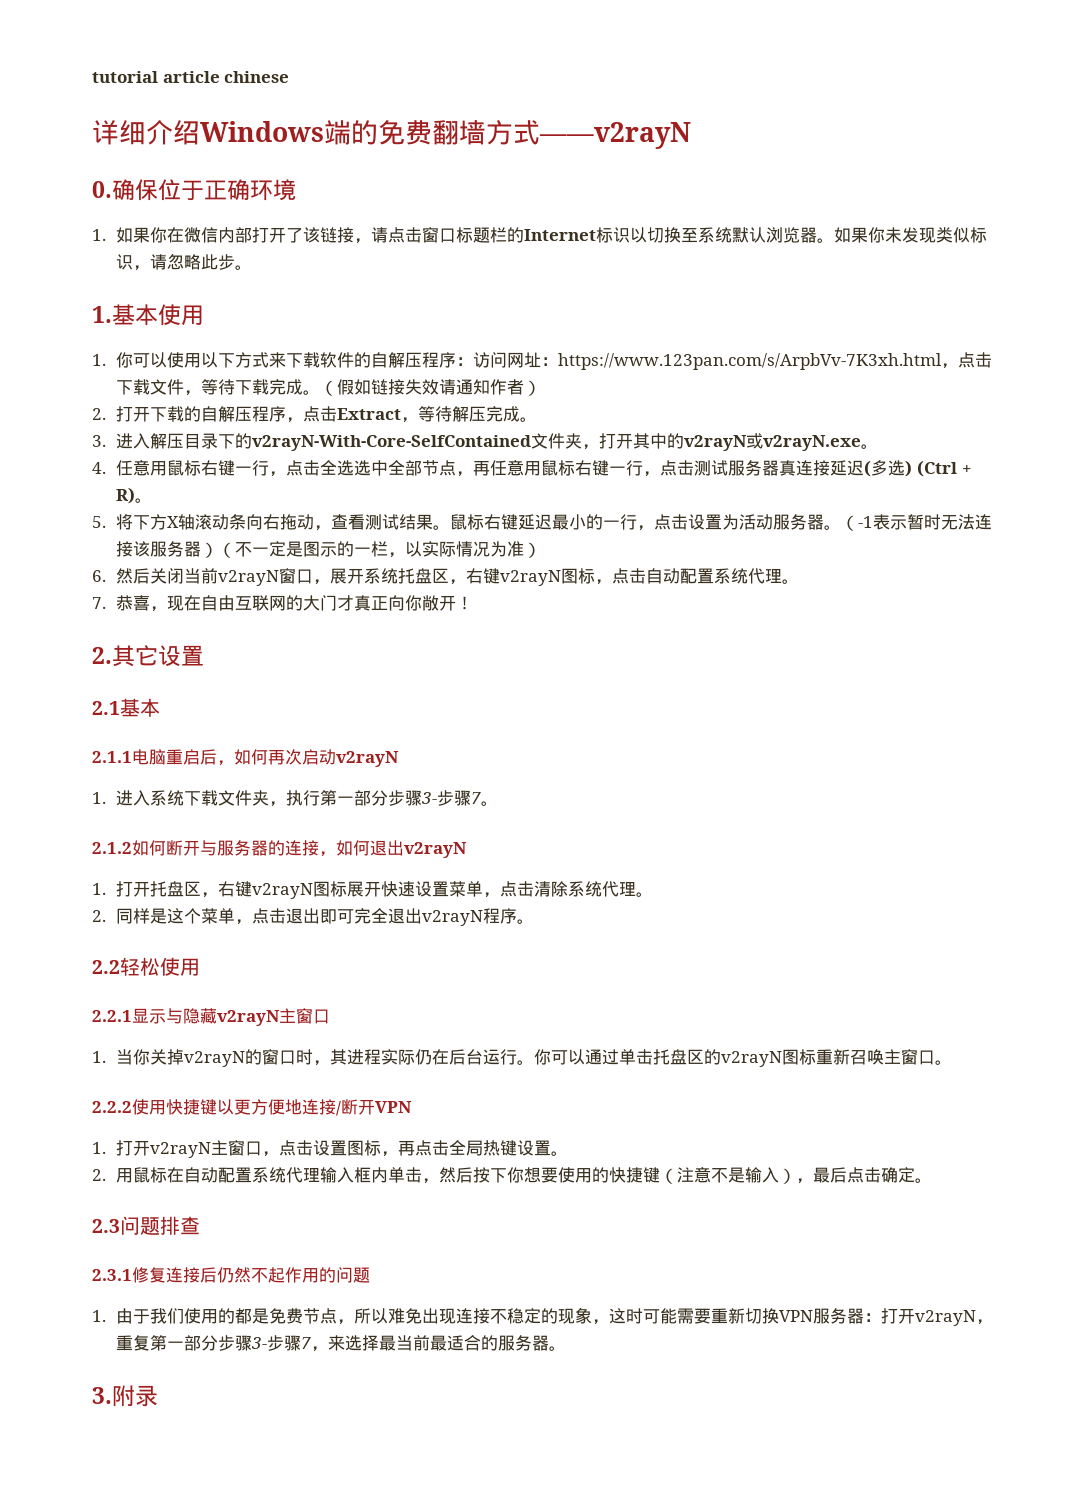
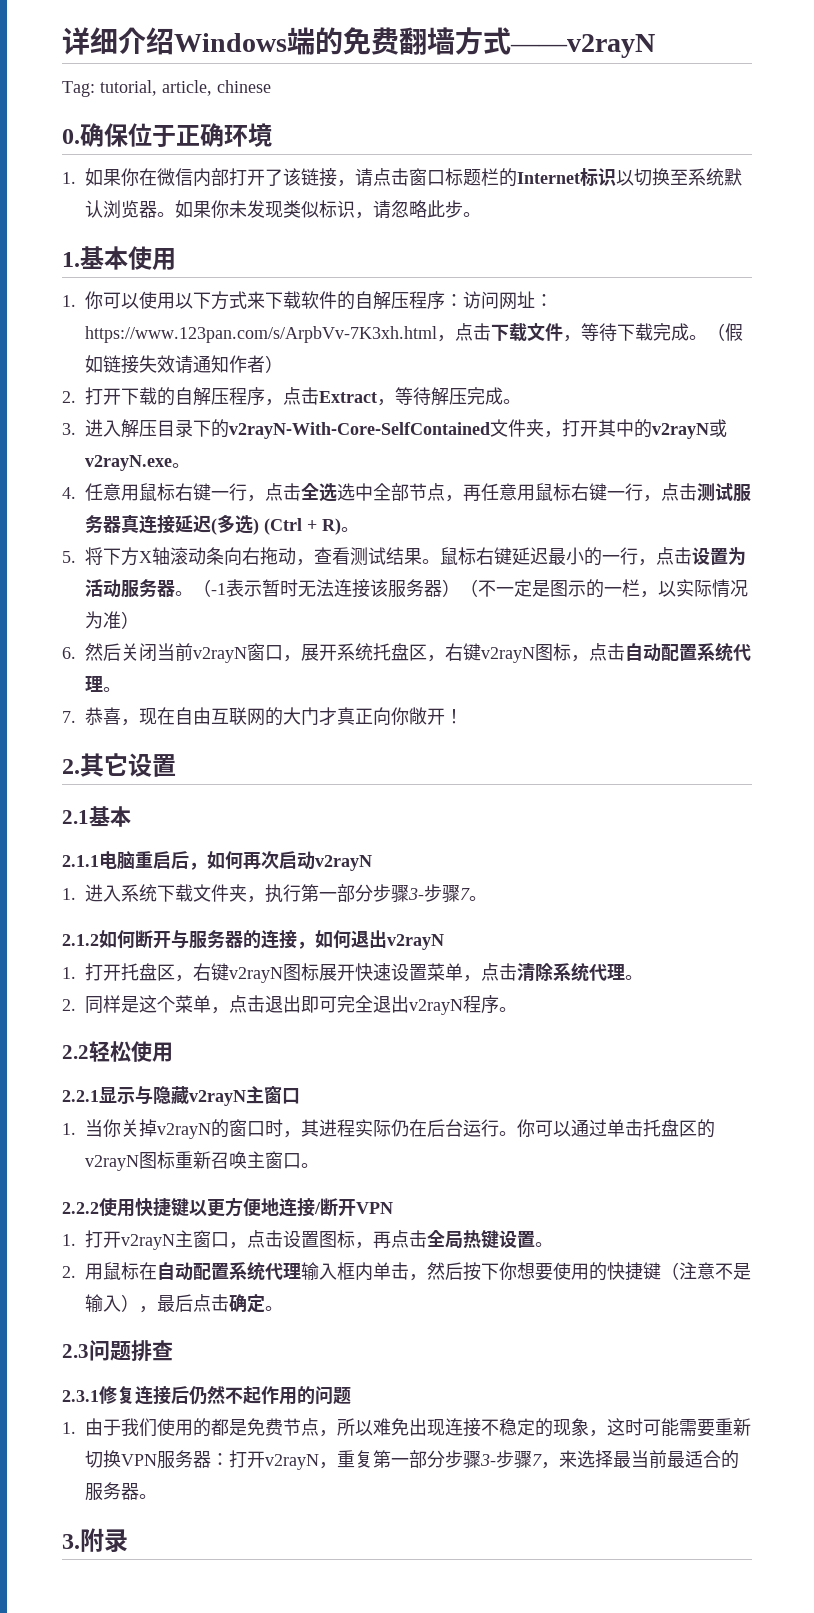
- tutorial article chinese
+ Tag: tutorial, article, chinese

